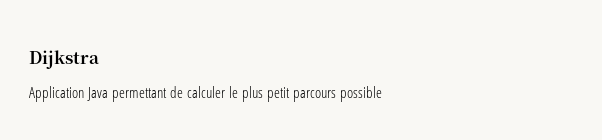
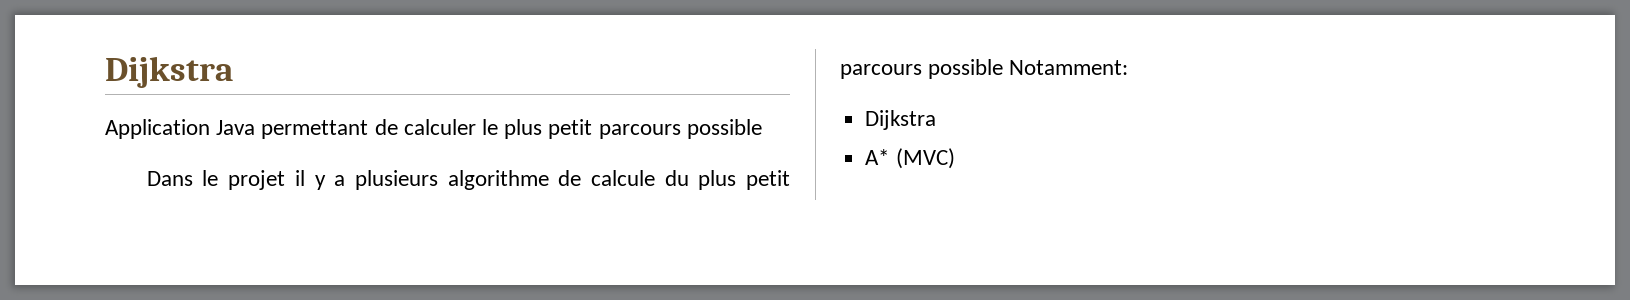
+ Dans le projet il y a plusieurs algorithme de calcule du plus petit parcours possible Notamment:
+ Dijkstra
+ A* (MVC)

